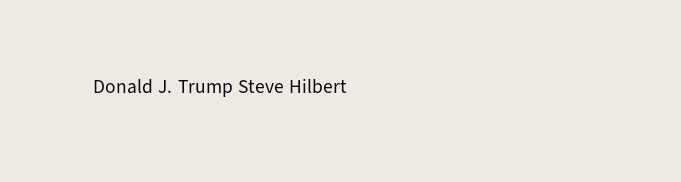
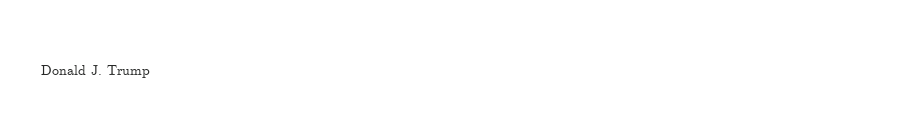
- Donald J. Trump Steve Hilbert
+ Donald J. Trump

